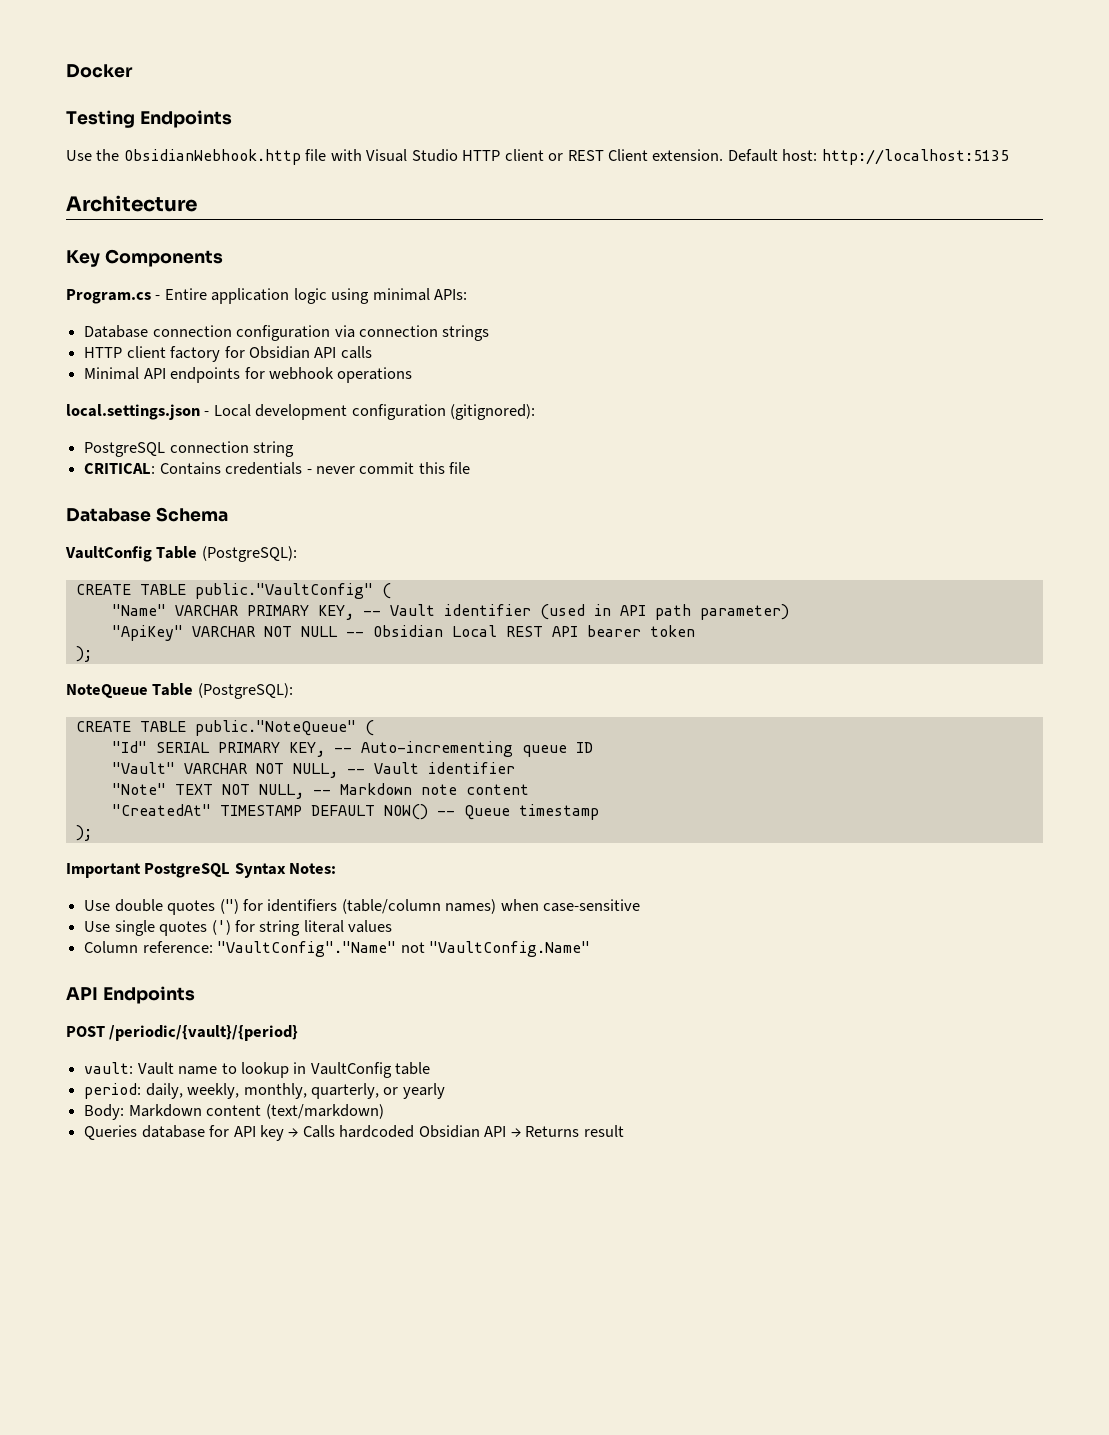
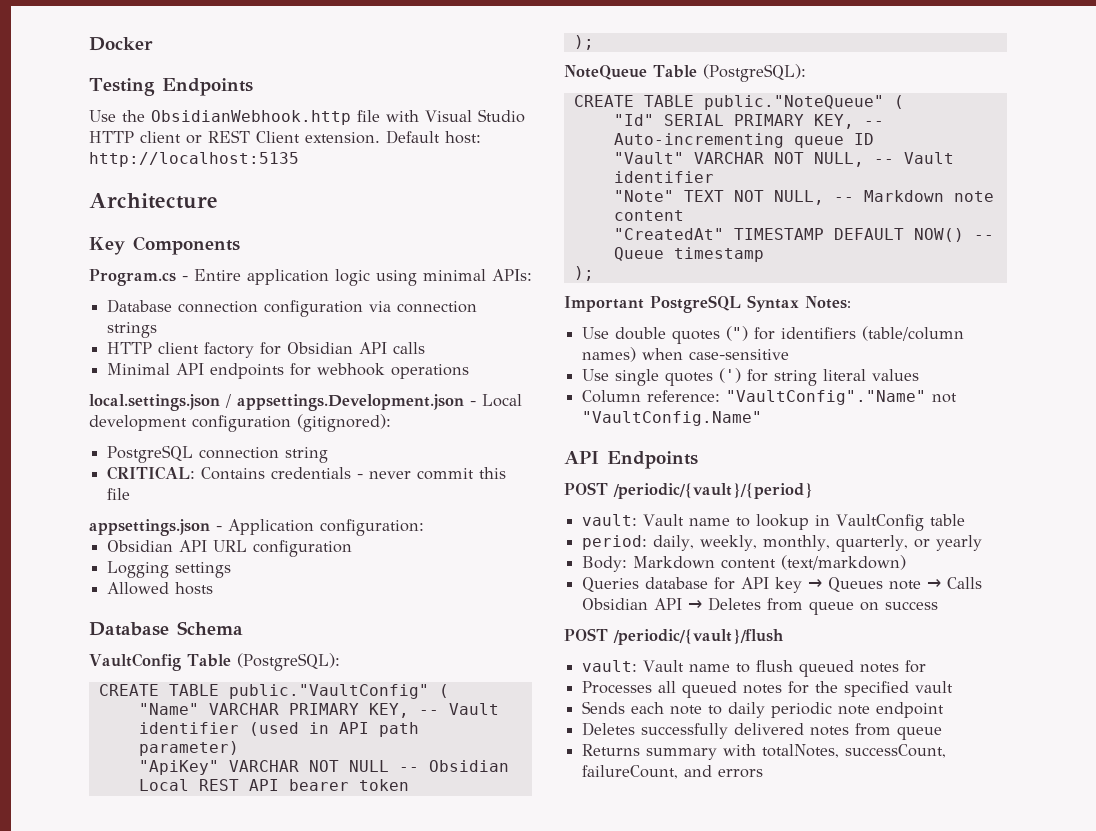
- local.settings.json - Local development configuration (gitignored):
+ local.settings.json / appsettings.Development.json - Local development configuration (gitignored):
+ appsettings.json - Application configuration:
+ Obsidian API URL configuration
+ Logging settings
+ Allowed hosts
- Queries database for API key → Calls hardcoded Obsidian API → Returns result
+ Queries database for API key → Queues note → Calls Obsidian API → Deletes from queue on success
+ POST /periodic/{vault}/flush
+ vault: Vault name to flush queued notes for
+ Processes all queued notes for the specified vault
+ Sends each note to daily periodic note endpoint
+ Deletes successfully delivered notes from queue
+ Returns summary with totalNotes, successCount, failureCount, and errors

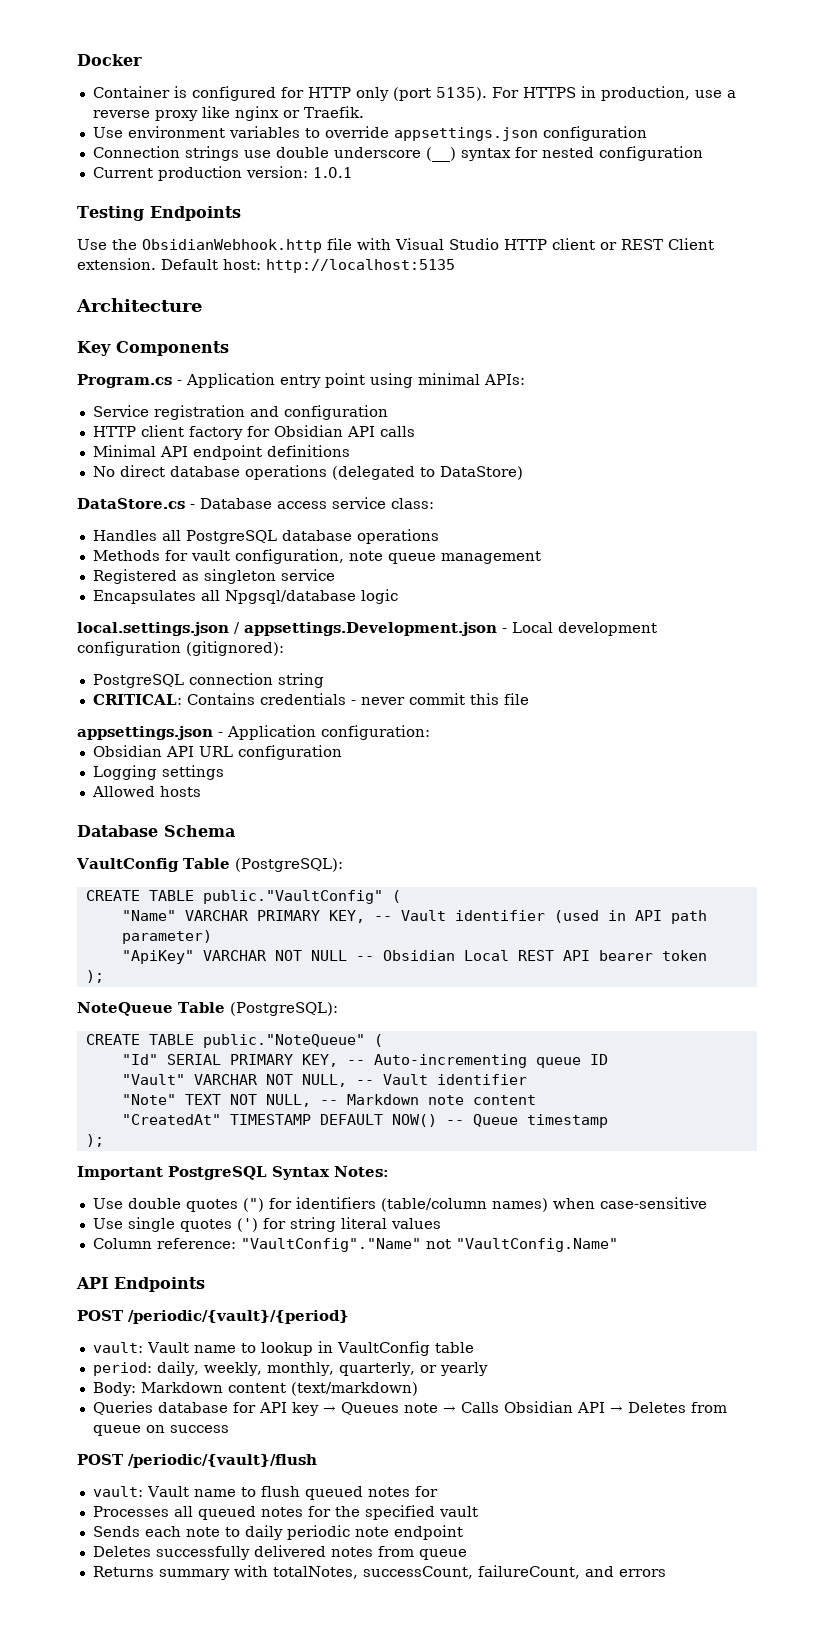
+ Container is configured for HTTP only (port 5135). For HTTPS in production, use a reverse proxy like nginx or Traefik.
+ Use environment variables to override appsettings.json configuration
+ Connection strings use double underscore (__) syntax for nested configuration
+ Current production version: 1.0.1
- Program.cs - Entire application logic using minimal APIs:
+ Program.cs - Application entry point using minimal APIs:
- Database connection configuration via connection strings
+ Service registration and configuration
- Minimal API endpoints for webhook operations
+ Minimal API endpoint definitions
+ No direct database operations (delegated to DataStore)
+ DataStore.cs - Database access service class:
+ Handles all PostgreSQL database operations
+ Methods for vault configuration, note queue management
+ Registered as singleton service
+ Encapsulates all Npgsql/database logic

